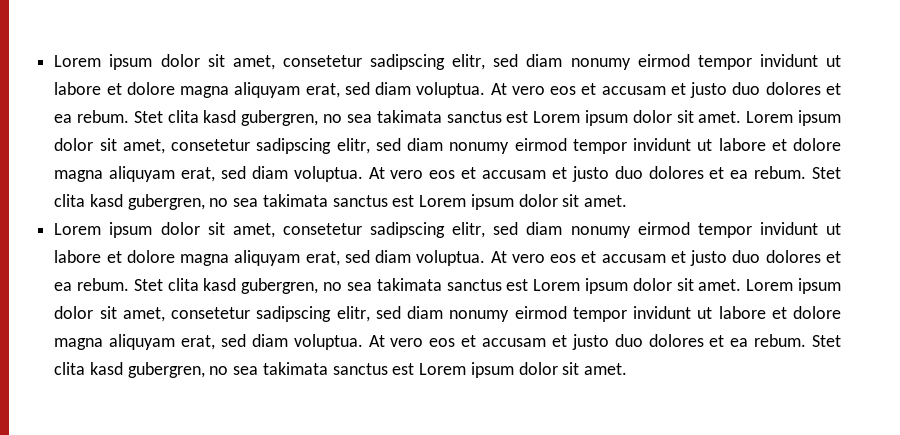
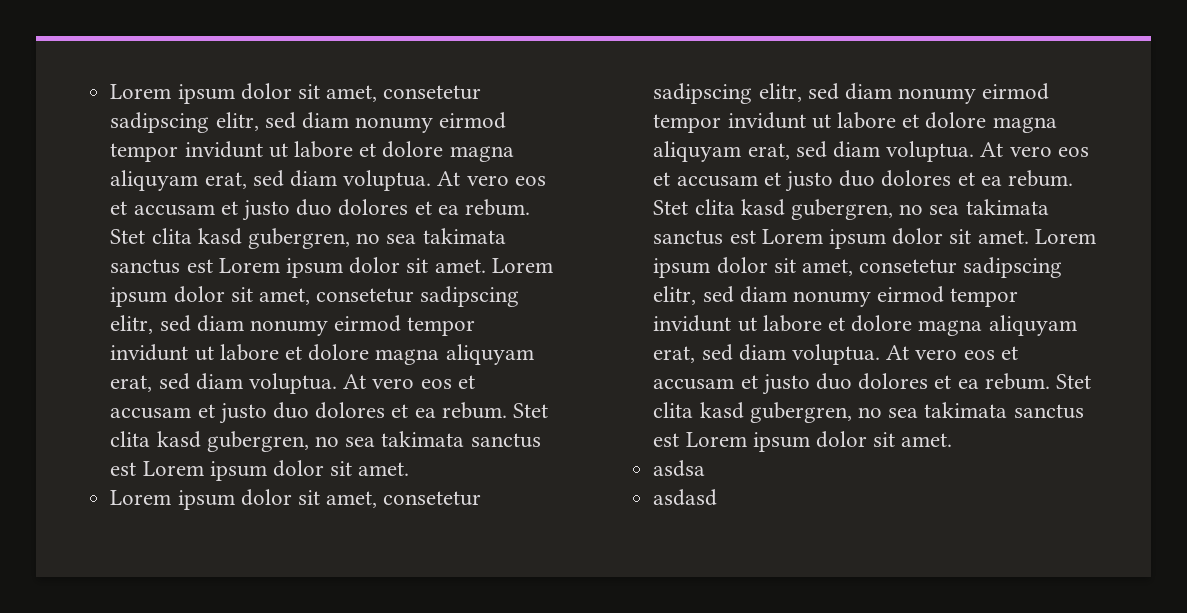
+ asdsa
+ asdasd

